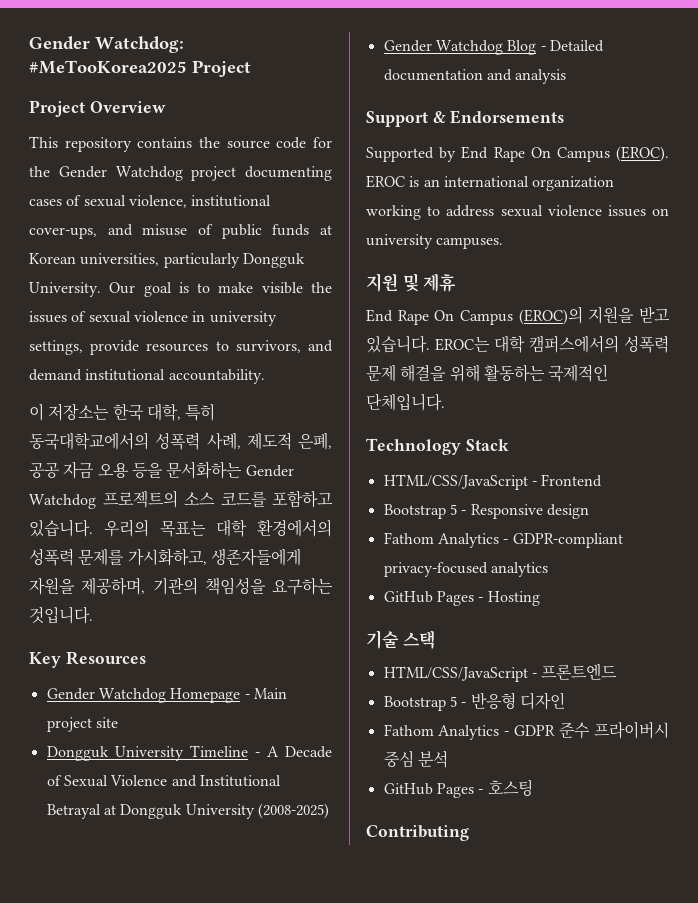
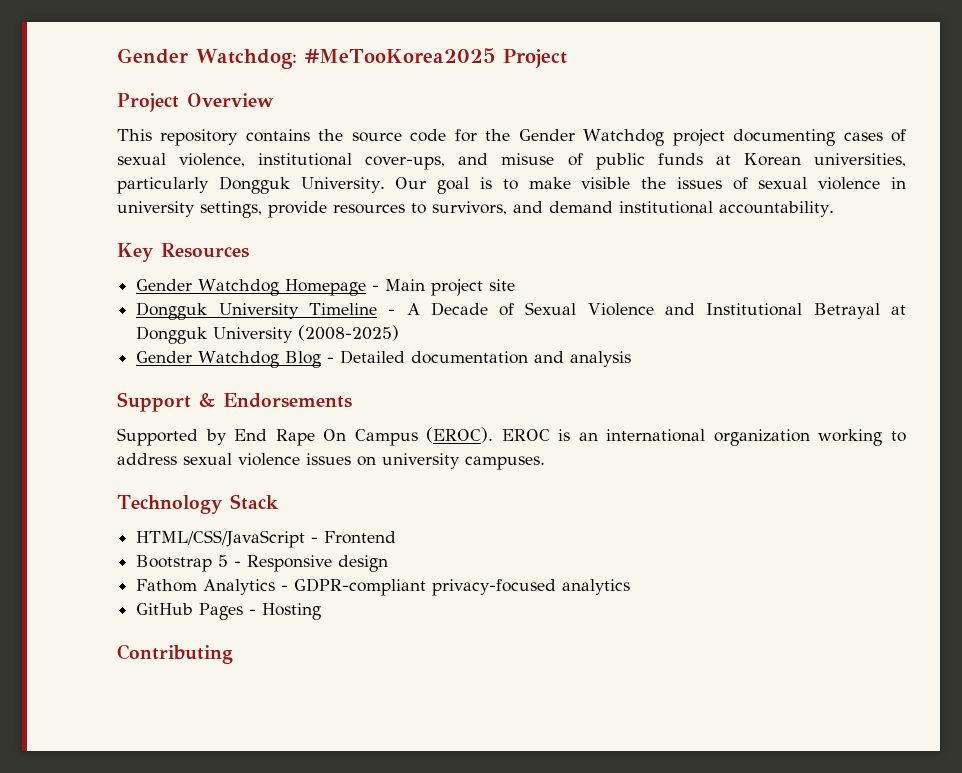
- 이 저장소는 한국 대학, 특히 동국대학교에서의 성폭력 사례, 제도적 은폐, 공공 자금 오용 등을 문서화하는 Gender Watchdog 프로젝트의 소스 코드를 포함하고 있습니다. 우리의 목표는 대학 환경에서의 성폭력 문제를 가시화하고, 생존자들에게 자원을 제공하며, 기관의 책임성을 요구하는 것입니다.
- 지원 및 제휴
- End Rape On Campus (EROC)의 지원을 받고 있습니다. EROC는 대학 캠퍼스에서의 성폭력 문제 해결을 위해 활동하는 국제적인 단체입니다.
- 기술 스택
- HTML/CSS/JavaScript - 프론트엔드
- Bootstrap 5 - 반응형 디자인
- Fathom Analytics - GDPR 준수 프라이버시 중심 분석
- GitHub Pages - 호스팅

